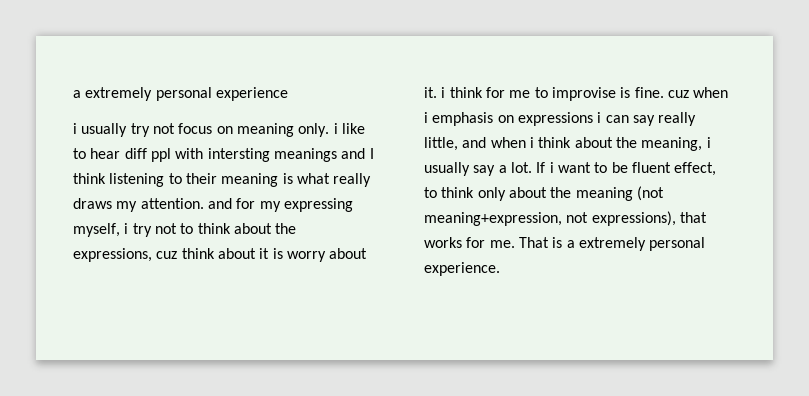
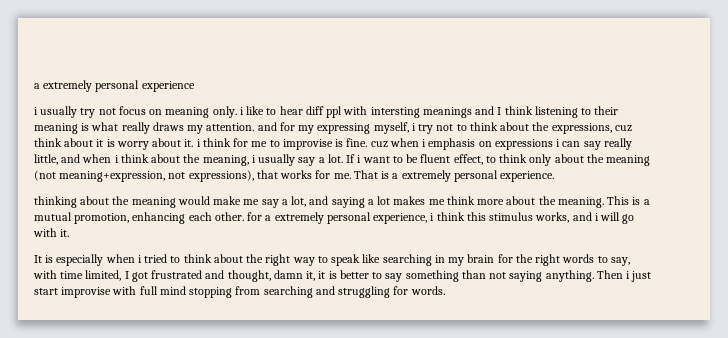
+ thinking about the meaning would make me say a lot, and saying a lot makes me think more about the meaning. This is a mutual promotion, enhancing each other. for a extremely personal experience, i think this stimulus works, and i will go with it.
+ It is especially when i tried to think about the right way to speak like searching in my brain for the right words to say, with time limited, I got frustrated and thought, damn it, it is better to say something than not saying anything. Then i just start improvise with full mind stopping from searching and struggling for words.

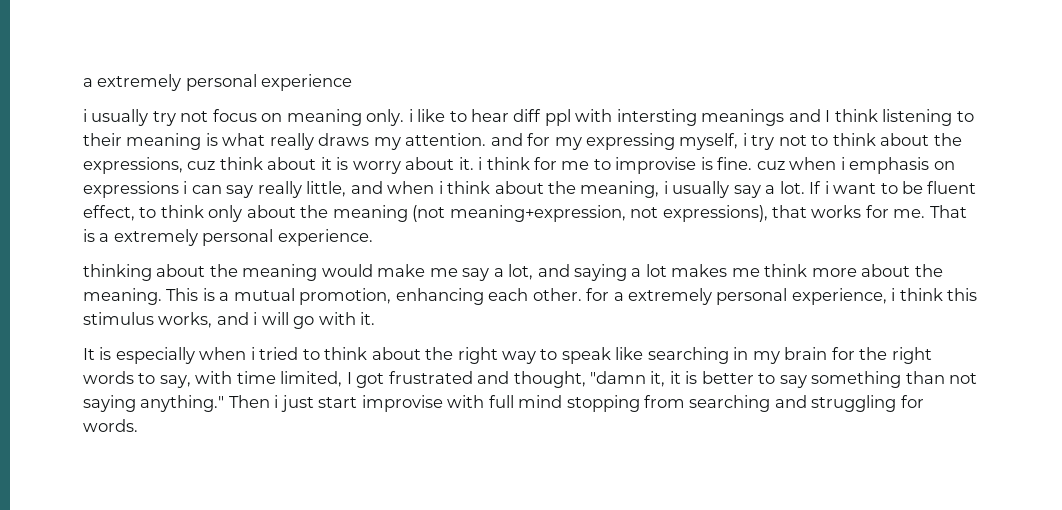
- It is especially when i tried to think about the right way to speak like searching in my brain for the right words to say, with time limited, I got frustrated and thought, damn it, it is better to say something than not saying anything.
+ It is especially when i tried to think about the right way to speak like searching in my brain for the right words to say, with time limited, I got frustrated and thought, "damn it, it is better to say something than not saying anything."

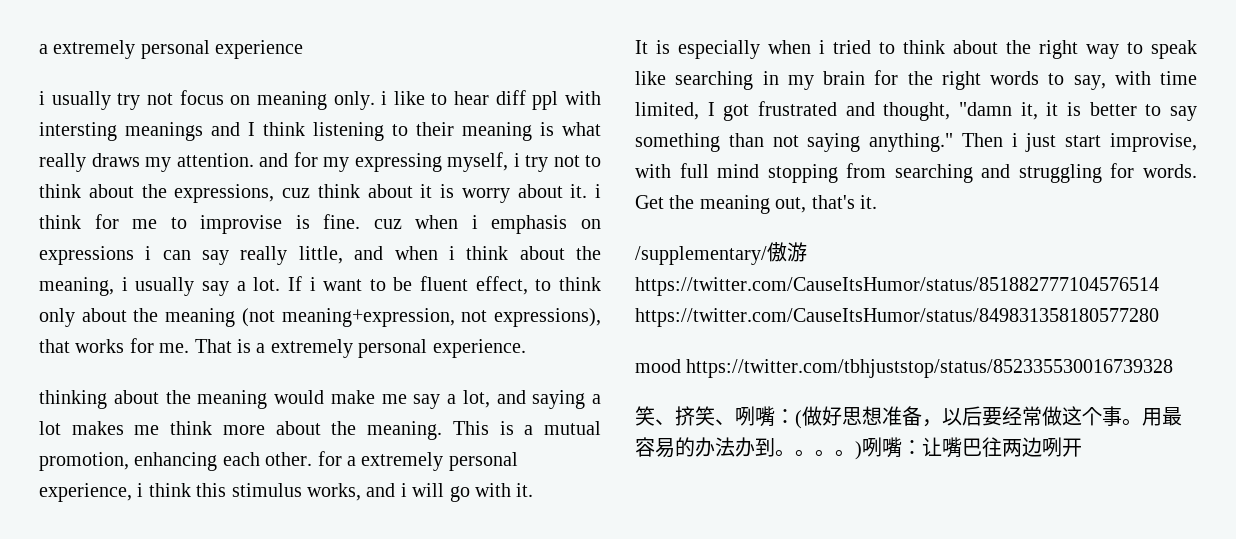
- Then i just start improvise with full mind stopping from searching and struggling for words.
+ Then i just start improvise, with full mind stopping from searching and struggling for words.
+ Get the meaning out, that's it.
+ /supplementary/傲游https://twitter.com/CauseItsHumor/status/851882777104576514 https://twitter.com/CauseItsHumor/status/849831358180577280
+ mood https://twitter.com/tbhjuststop/status/852335530016739328
+ 笑、挤笑、咧嘴：(做好思想准备，以后要经常做这个事。用最容易的办法办到。。。。)咧嘴：让嘴巴往两边咧开

